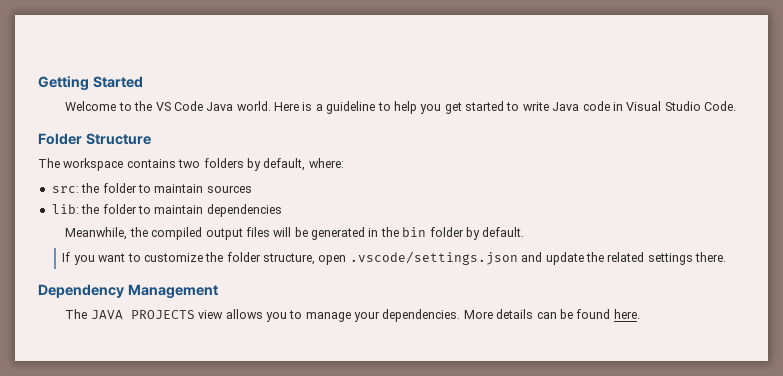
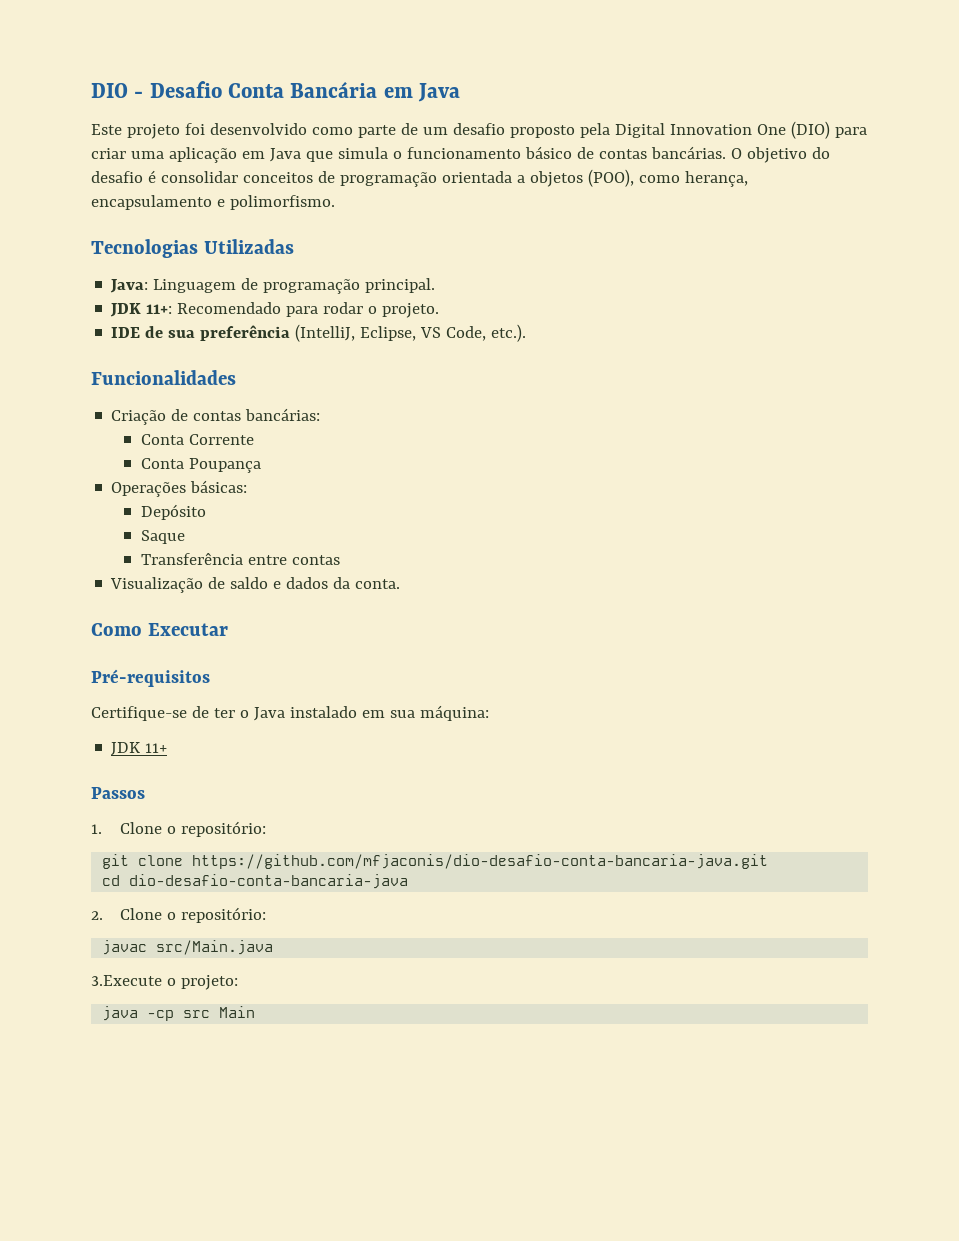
- Getting Started
- Welcome to the VS Code Java world. Here is a guideline to help you get started to write Java code in Visual Studio Code.
- Folder Structure
- The workspace contains two folders by default, where:
- src: the folder to maintain sources
- lib: the folder to maintain dependencies
- Meanwhile, the compiled output files will be generated in the bin folder by default.
- If you want to customize the folder structure, open .vscode/settings.json and update the related settings there.
- Dependency Management
- The JAVA PROJECTS view allows you to manage your dependencies. More details can be found here.
+ DIO - Desafio Conta Bancária em Java
+ Este projeto foi desenvolvido como parte de um desafio proposto pela Digital Innovation One (DIO) para criar uma aplicação em Java que simula o funcionamento básico de contas bancárias. O objetivo do desafio é consolidar conceitos de programação orientada a objetos (POO), como herança, encapsulamento e polimorfismo.
+ Tecnologias Utilizadas
+ Java: Linguagem de programação principal.
+ JDK 11+: Recomendado para rodar o projeto.
+ IDE de sua preferência (IntelliJ, Eclipse, VS Code, etc.).
+ Funcionalidades
+ Criação de contas bancárias:
+ Conta Corrente
+ Conta Poupança
+ Operações básicas:
+ Depósito
+ Saque
+ Transferência entre contas
+ Visualização de saldo e dados da conta.
+ Como Executar
+ Pré-requisitos
+ Certifique-se de ter o Java instalado em sua máquina:
+ JDK 11+
+ Passos
+ 1. Clone o repositório:
+ git clone https://github.com/mfjaconis/dio-desafio-conta-bancaria-java.git
+ cd dio-desafio-conta-bancaria-java
+ 2. Clone o repositório:
+ javac src/Main.java
+ 3.Execute o projeto:
+ java -cp src Main

